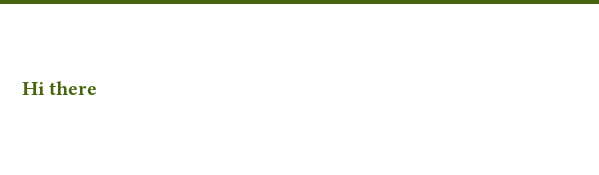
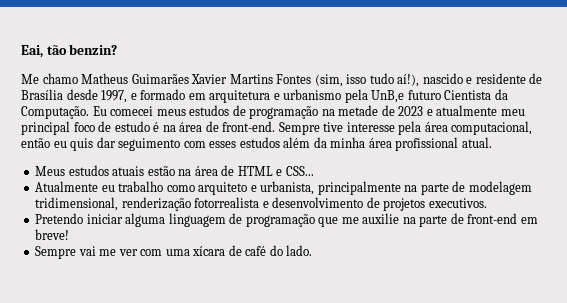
- Hi there
+ Eai, tão benzin?
+ Me chamo Matheus Guimarães Xavier Martins Fontes (sim, isso tudo aí!), nascido e residente de Brasília desde 1997, e formado em arquitetura e urbanismo pela UnB,e futuro Cientista da Computação. Eu comecei meus estudos de programação na metade de 2023 e atualmente meu principal foco de estudo é na área de front-end. Sempre tive interesse pela área computacional, então eu quis dar seguimento com esses estudos além da minha área profissional atual.
+ Meus estudos atuais estão na área de HTML e CSS...
+ Atualmente eu trabalho como arquiteto e urbanista, principalmente na parte de modelagem tridimensional, renderização fotorrealista e desenvolvimento de projetos executivos.
+ Pretendo iniciar alguma linguagem de programação que me auxilie na parte de front-end em breve!
+ Sempre vai me ver com uma xícara de café do lado.

